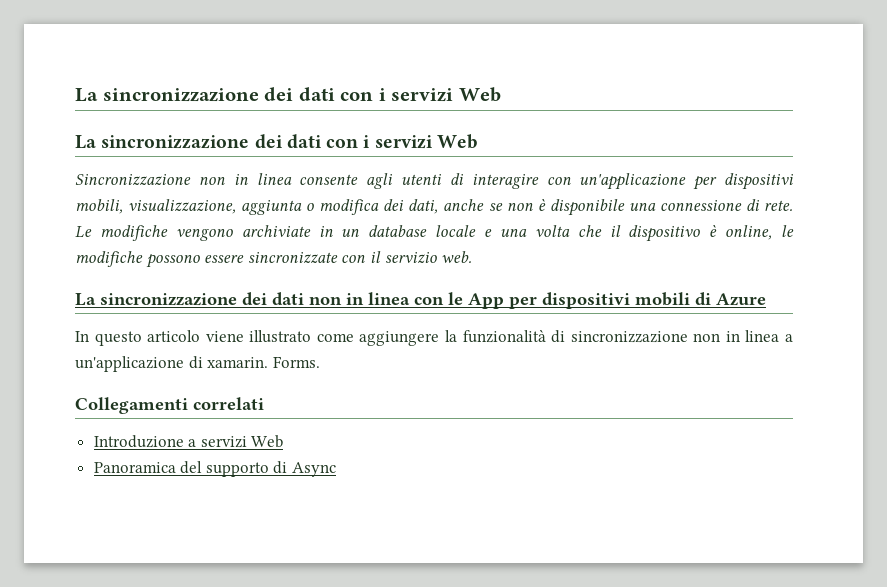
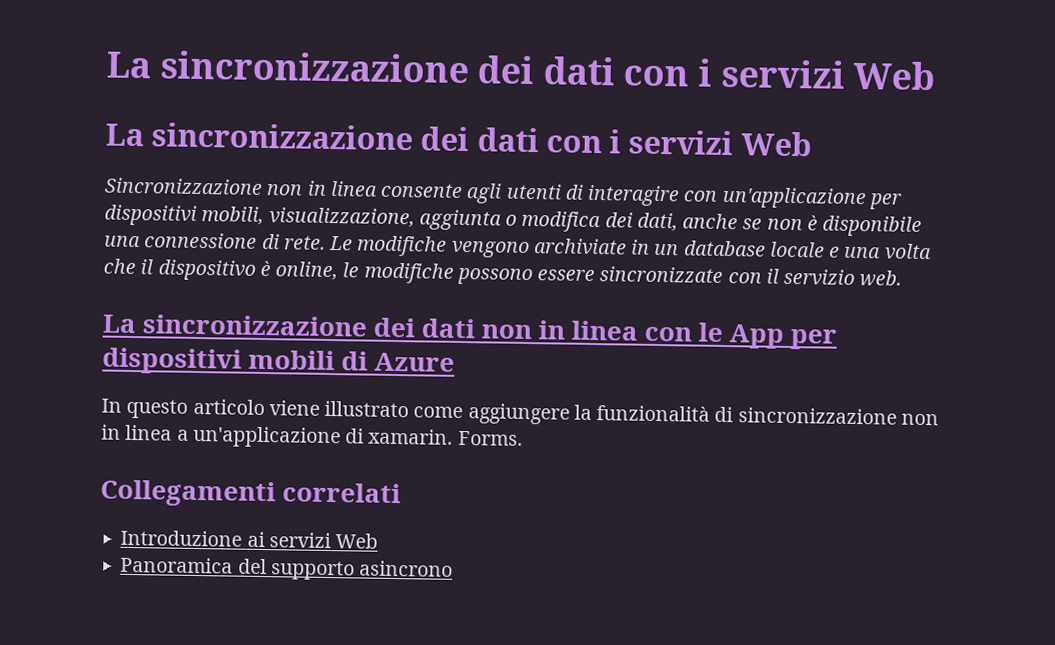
- Introduzione a servizi Web
+ Introduzione ai servizi Web
- Panoramica del supporto di Async
+ Panoramica del supporto asincrono

